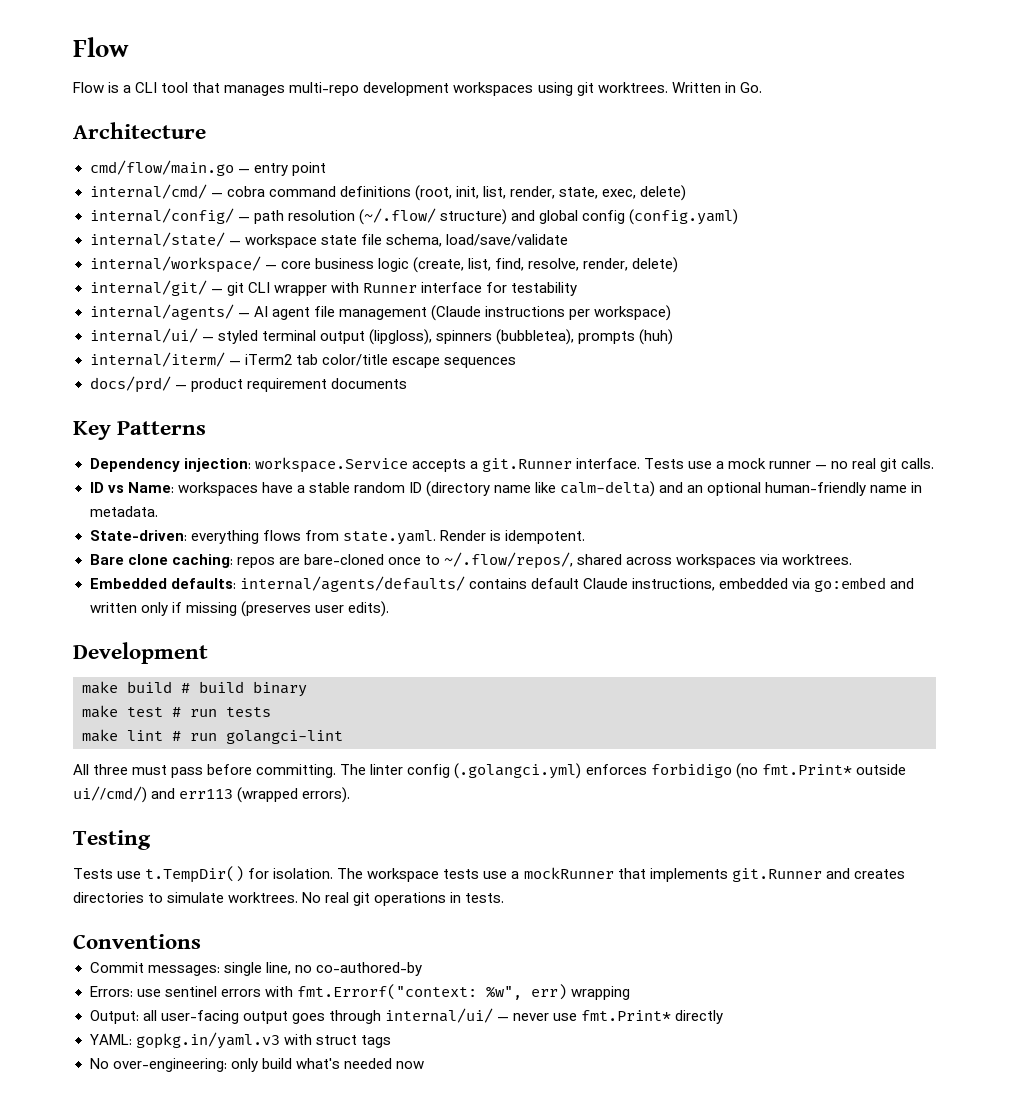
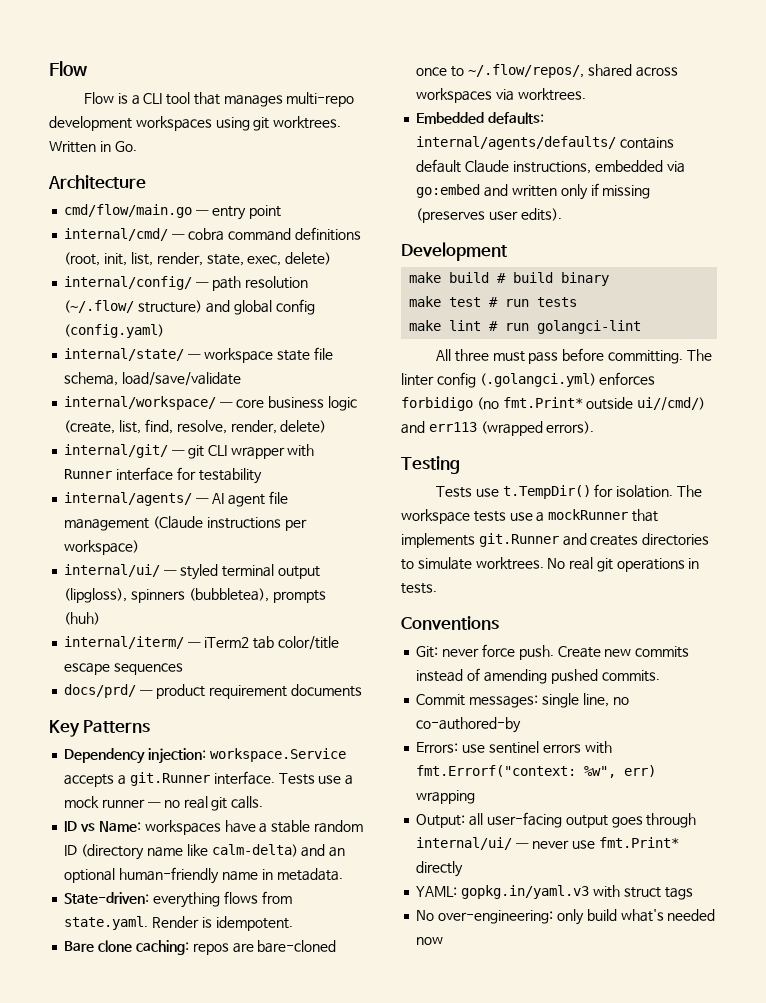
+ Git: never force push. Create new commits instead of amending pushed commits.

